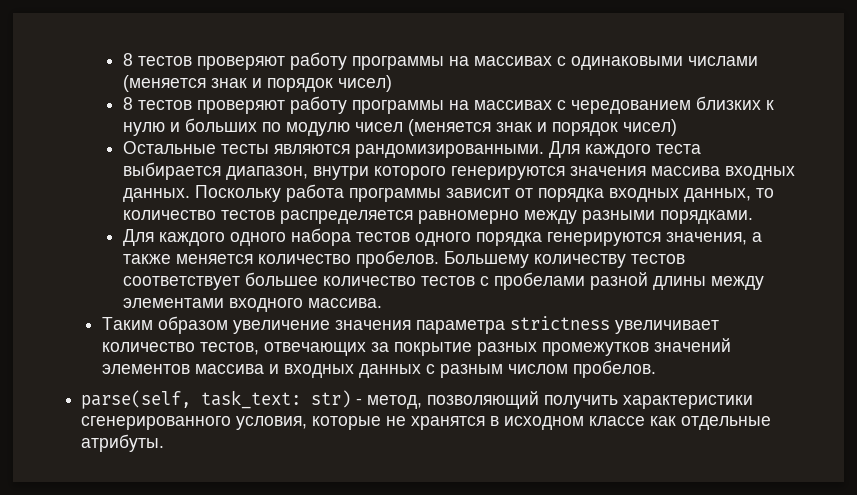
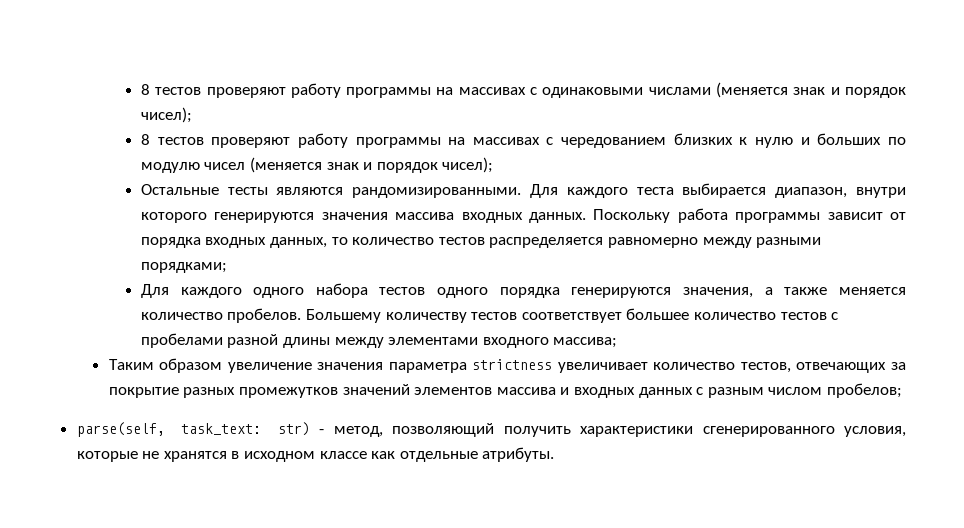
- 8 тестов проверяют работу программы на массивах с одинаковыми числами (меняется знак и порядок чисел)
+ 8 тестов проверяют работу программы на массивах с одинаковыми числами (меняется знак и порядок чисел);
- 8 тестов проверяют работу программы на массивах с чередованием близких к нулю и больших по модулю чисел (меняется знак и порядок чисел)
+ 8 тестов проверяют работу программы на массивах с чередованием близких к нулю и больших по модулю чисел (меняется знак и порядок чисел);
- Поскольку работа программы зависит от порядка входных данных, то количество тестов распределяется равномерно между разными порядками.
+ Поскольку работа программы зависит от порядка входных данных, то количество тестов распределяется равномерно между разными порядками;
- Большему количеству тестов соответствует большее количество тестов с пробелами разной длины между элементами входного массива.
+ Большему количеству тестов соответствует большее количество тестов с пробелами разной длины между элементами входного массива;
- Таким образом увеличение значения параметра strictness увеличивает количество тестов, отвечающих за покрытие разных промежутков значений элементов массива и входных данных с разным числом пробелов.
+ Таким образом увеличение значения параметра strictness увеличивает количество тестов, отвечающих за покрытие разных промежутков значений элементов массива и входных данных с разным числом пробелов;

